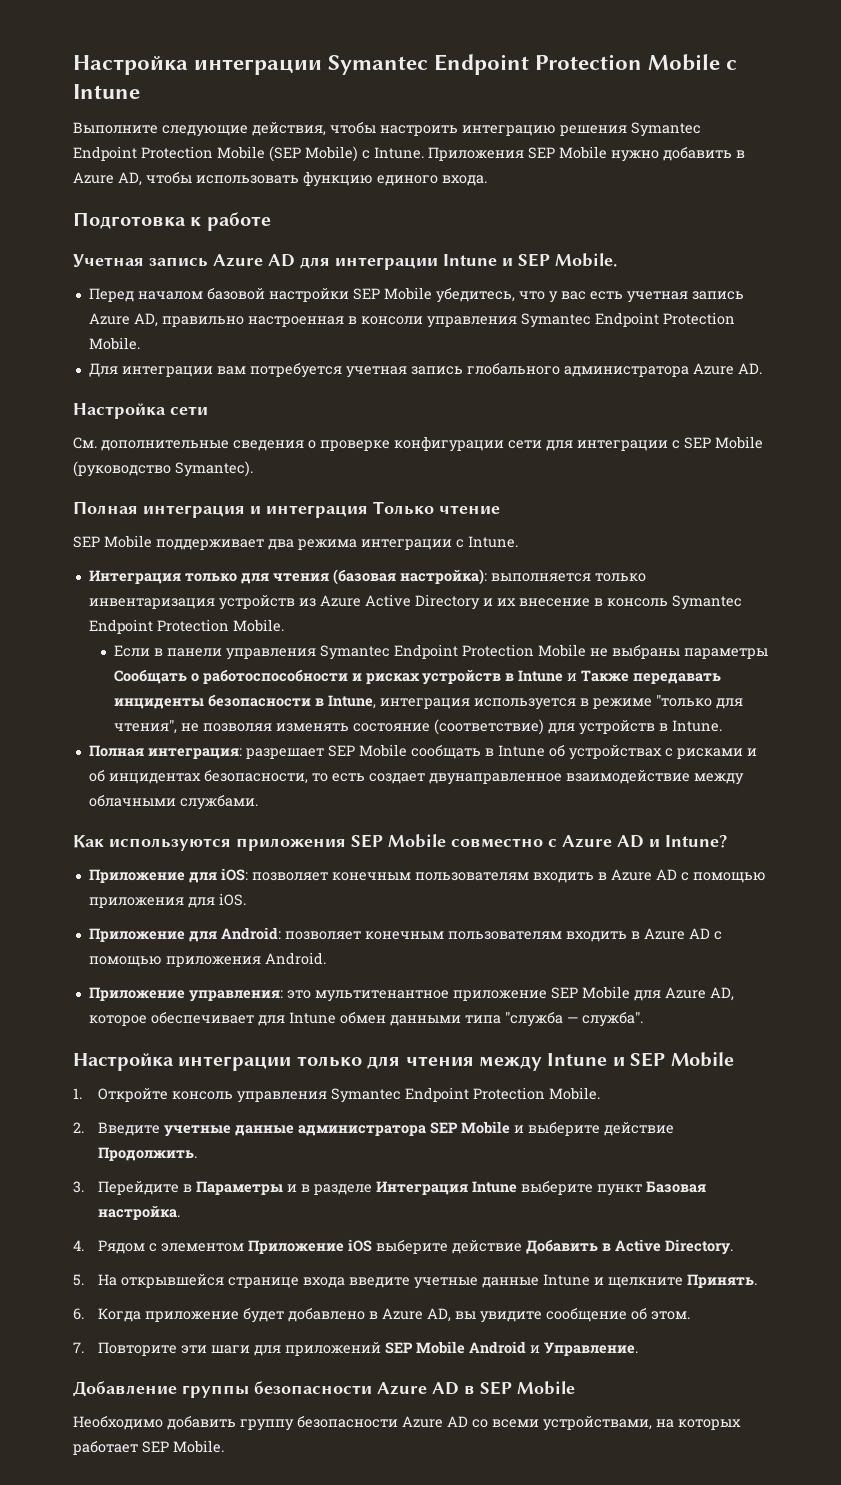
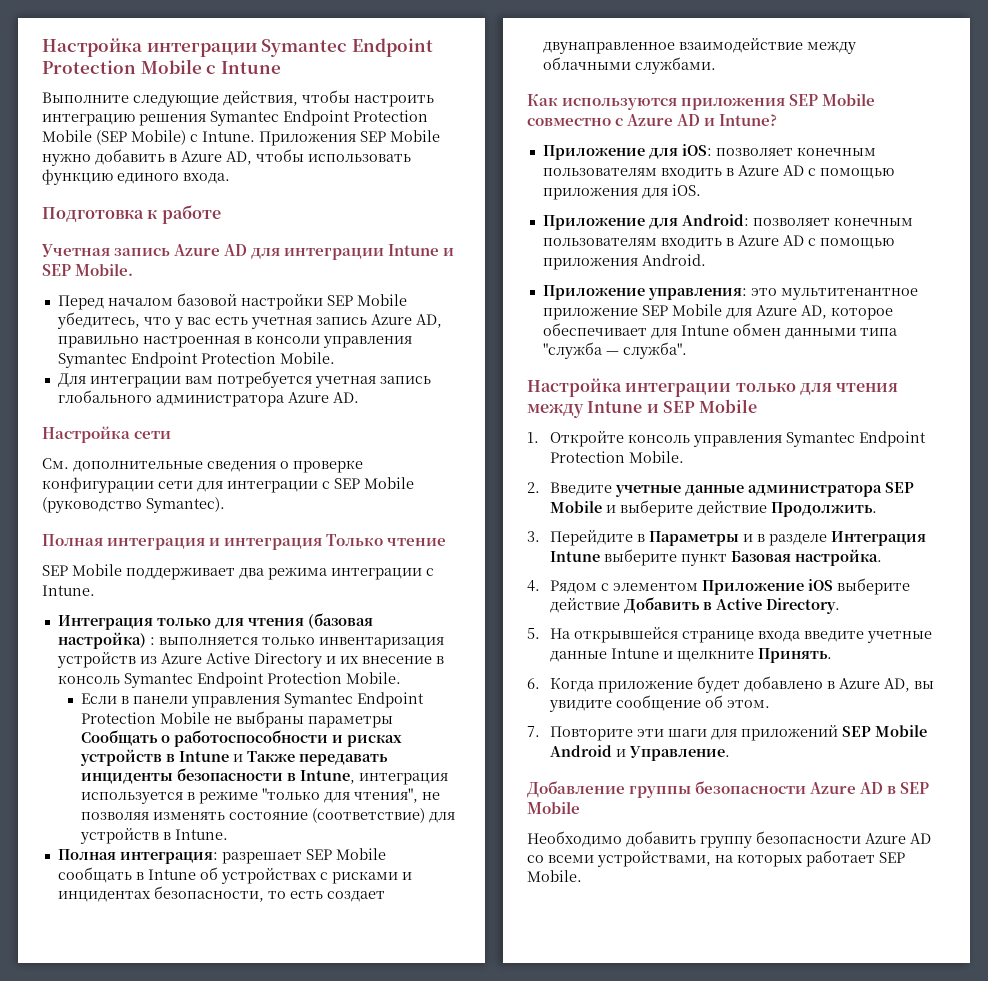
- Интеграция только для чтения (базовая настройка): выполняется только инвентаризация устройств из Azure Active Directory и их внесение в консоль Symantec Endpoint Protection Mobile.
+ Интеграция только для чтения (базовая настройка) : выполняется только инвентаризация устройств из Azure Active Directory и их внесение в консоль Symantec Endpoint Protection Mobile.
- Полная интеграция: разрешает SEP Mobile сообщать в Intune об устройствах с рисками и об инцидентах безопасности, то есть создает двунаправленное взаимодействие между облачными службами.
+ Полная интеграция: разрешает SEP Mobile сообщать в Intune об устройствах с рисками и инцидентах безопасности, то есть создает двунаправленное взаимодействие между облачными службами.

